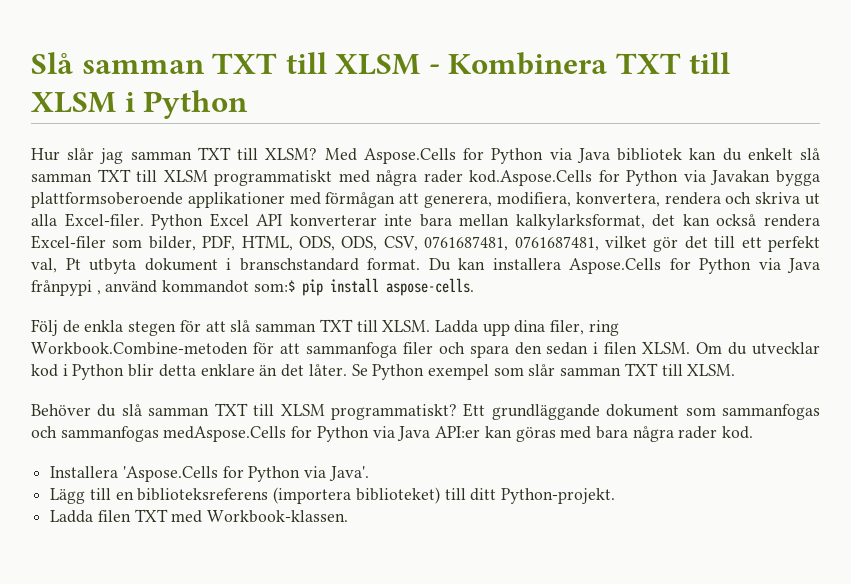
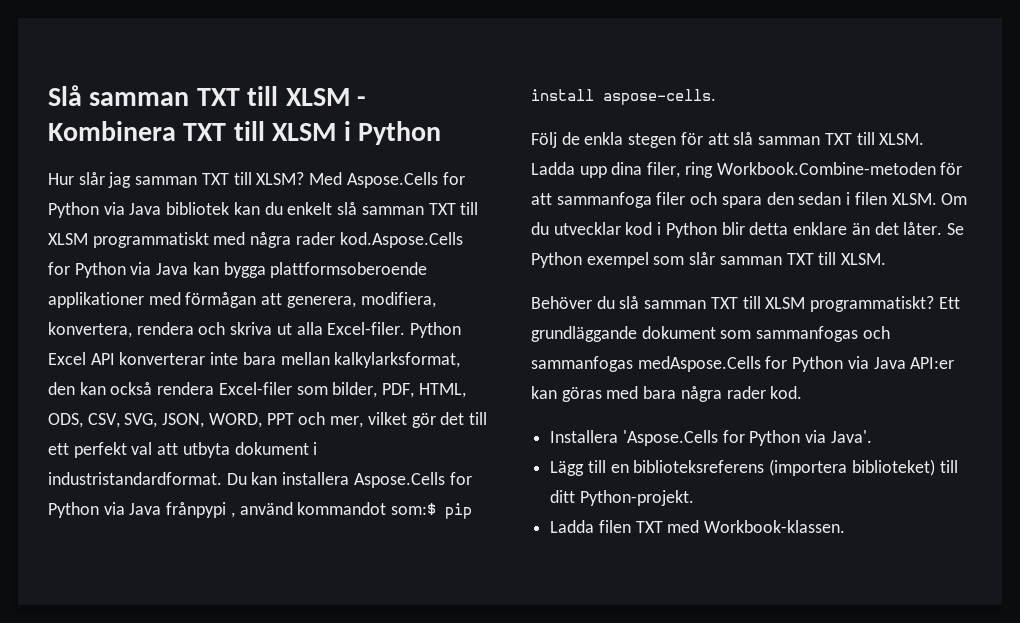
- Med Aspose.Cells for Python via Java bibliotek kan du enkelt slå samman TXT till XLSM programmatiskt med några rader kod.Aspose.Cells for Python via Javakan bygga plattformsoberoende applikationer med förmågan att generera, modifiera, konvertera, rendera och skriva ut alla Excel-filer.
+ Med Aspose.Cells for Python via Java bibliotek kan du enkelt slå samman TXT till XLSM programmatiskt med några rader kod.Aspose.Cells for Python via Java kan bygga plattformsoberoende applikationer med förmågan att generera, modifiera, konvertera, rendera och skriva ut alla Excel-filer.
- Python Excel API konverterar inte bara mellan kalkylarksformat, det kan också rendera Excel-filer som bilder, PDF, HTML, ODS, ODS, CSV, 0761687481, 0761687481, vilket gör det till ett perfekt val, Pt utbyta dokument i branschstandard format.
+ Python Excel API konverterar inte bara mellan kalkylarksformat, den kan också rendera Excel-filer som bilder, PDF, HTML, ODS, CSV, SVG, JSON, WORD, PPT och mer, vilket gör det till ett perfekt val att utbyta dokument i industristandardformat.

